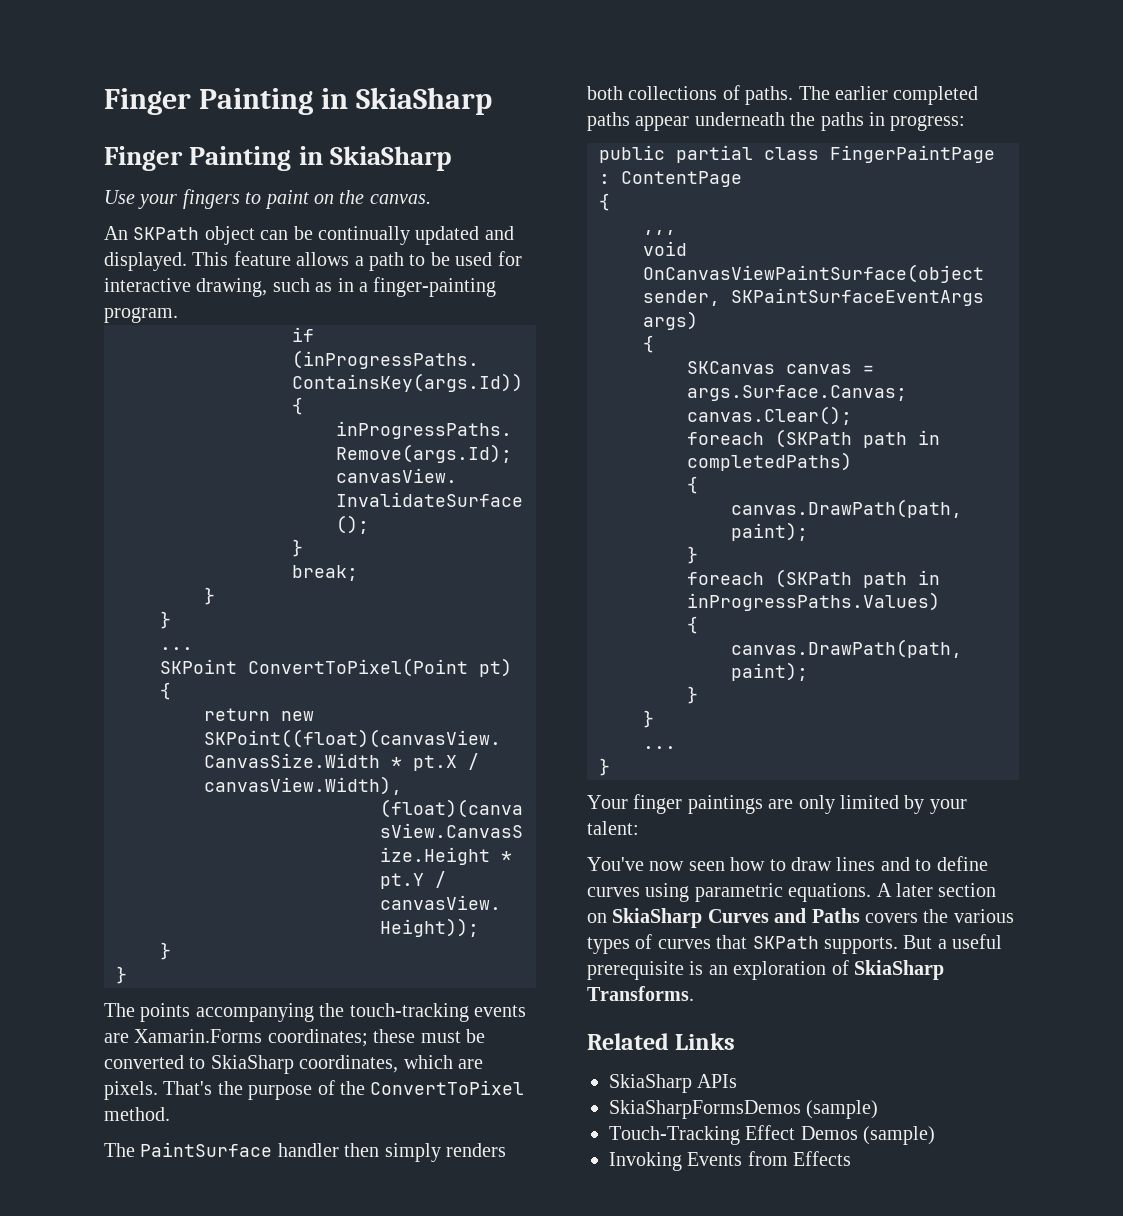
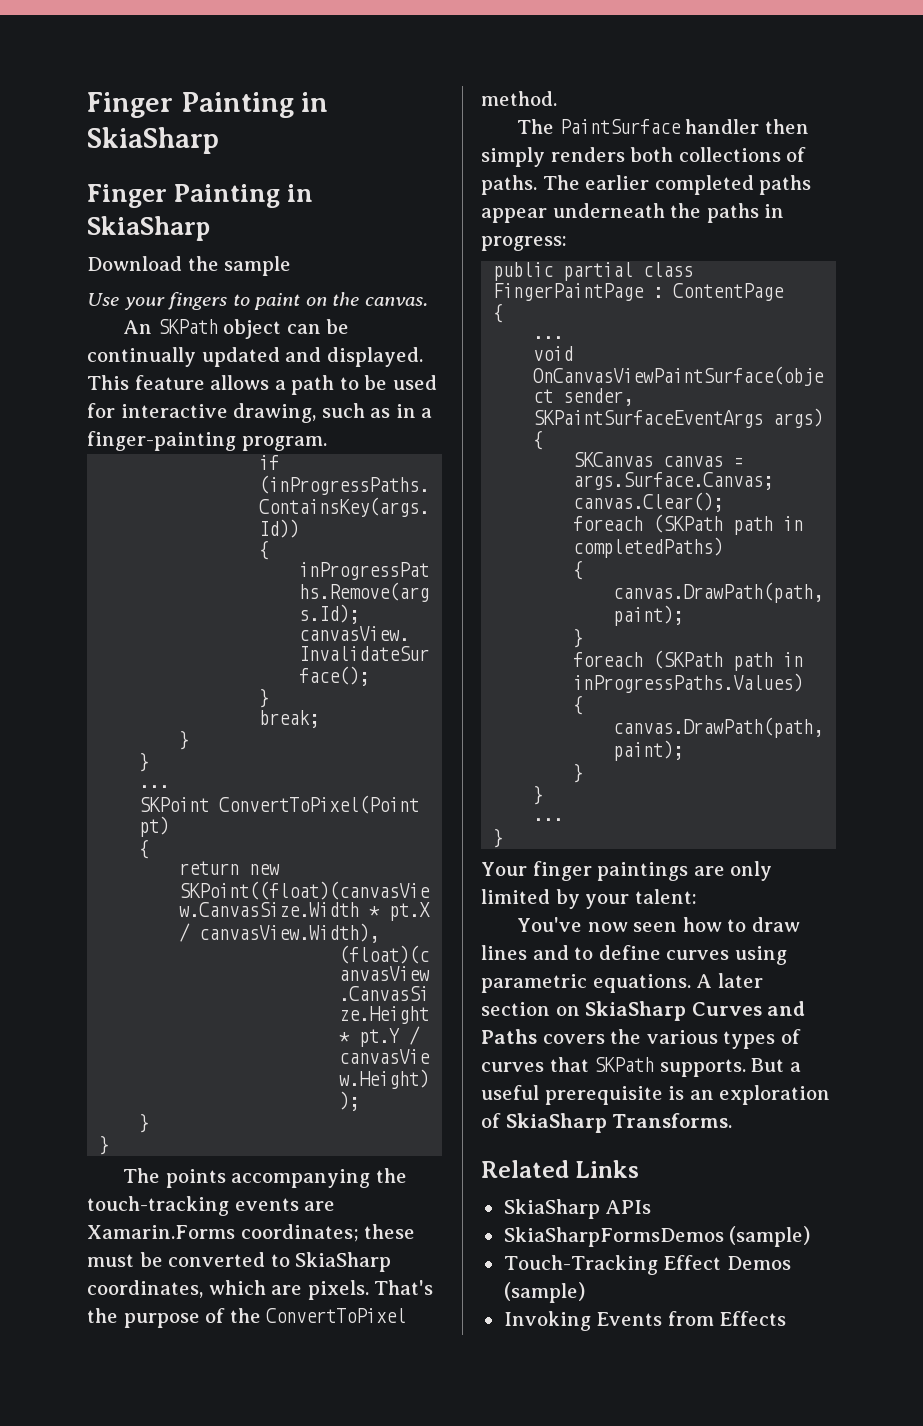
+ Download the sample
  public partial class FingerPaintPage : ContentPage
  {
- ,,,
+ ...

